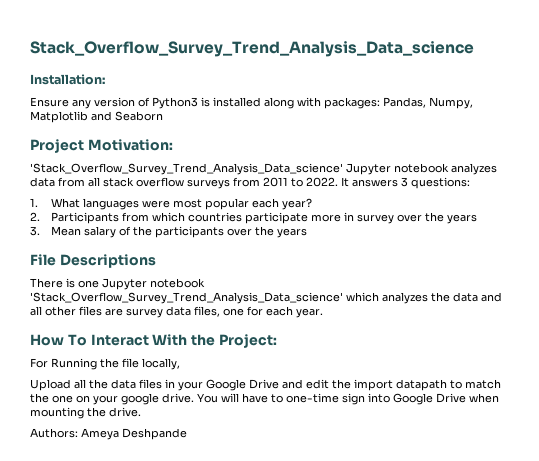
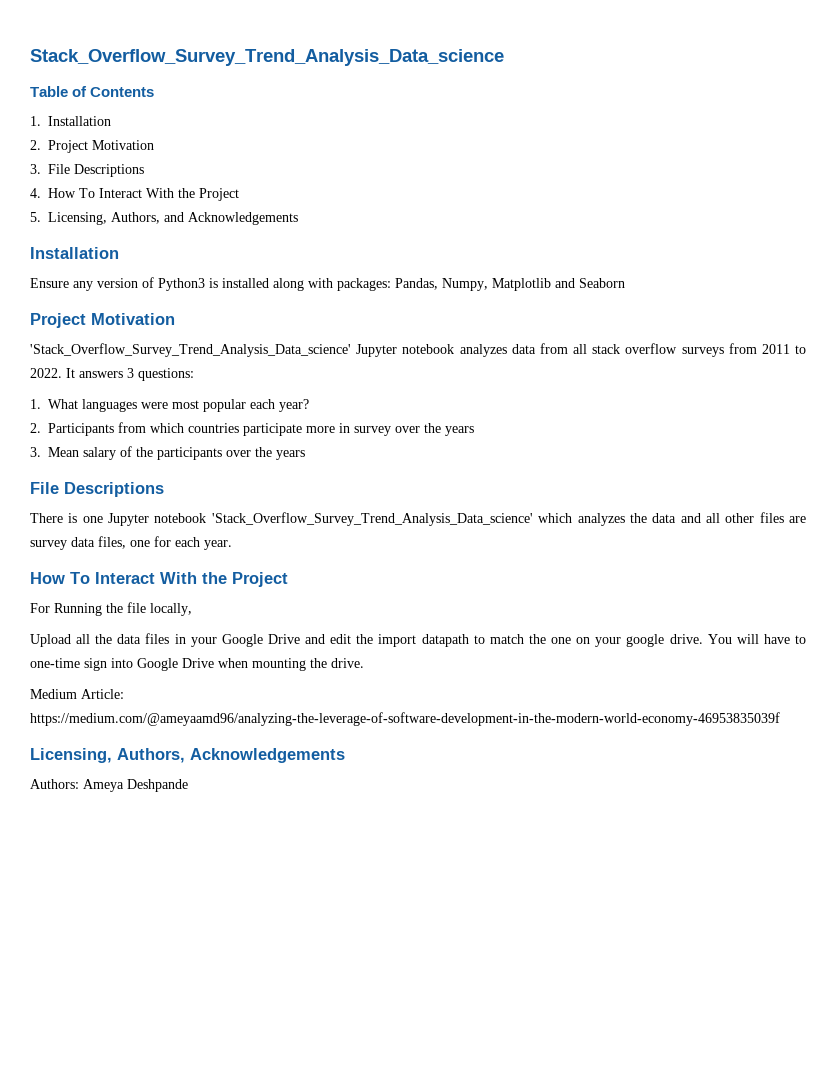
- Installation:
+ Table of Contents
+ 1. Installation
+ 2. Project Motivation
+ 3. File Descriptions
+ 4. How To Interact With the Project
+ 5. Licensing, Authors, and Acknowledgements
+ Installation
  Ensure any version of Python3 is installed along with packages: Pandas, Numpy, Matplotlib and Seaborn
- Project Motivation:
+ Project Motivation
  There is one Jupyter notebook 'Stack_Overflow_Survey_Trend_Analysis_Data_science' which analyzes the data and all other files are survey data files, one for each year.
- How To Interact With the Project:
+ How To Interact With the Project
+ Medium Article: https://medium.com/@ameyaamd96/analyzing-the-leverage-of-software-development-in-the-modern-world-economy-46953835039f
+ Licensing, Authors, Acknowledgements

